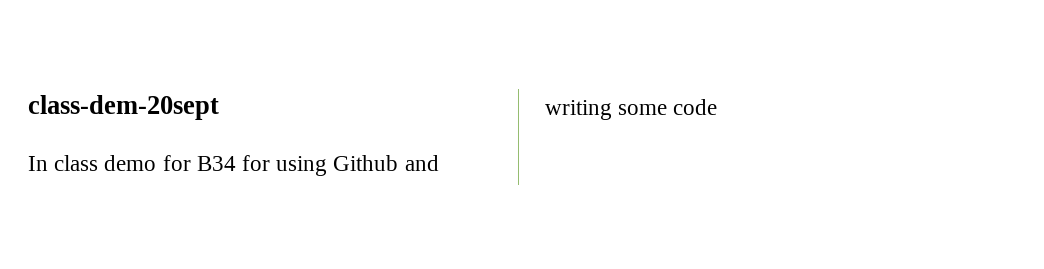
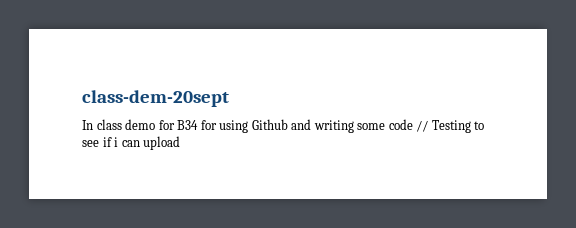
- In class demo for B34 for using Github and writing some code
+ In class demo for B34 for using Github and writing some code // Testing to see if i can upload

